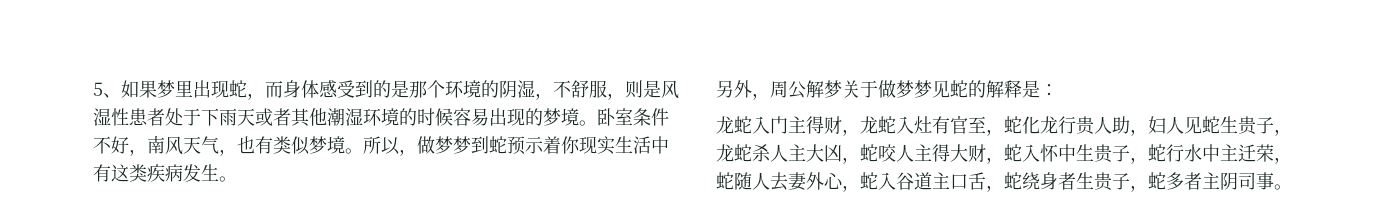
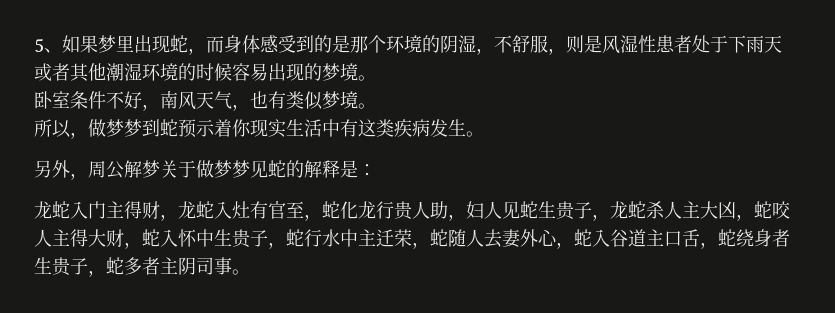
- 5、如果梦里出现蛇，而身体感受到的是那个环境的阴湿，不舒服，则是风湿性患者处于下雨天或者其他潮湿环境的时候容易出现的梦境。卧室条件不好，南风天气，也有类似梦境。所以，做梦梦到蛇预示着你现实生活中有这类疾病发生。
+ 5、如果梦里出现蛇，而身体感受到的是那个环境的阴湿，不舒服，则是风湿性患者处于下雨天或者其他潮湿环境的时候容易出现的梦境。
+ 卧室条件不好，南风天气，也有类似梦境。
+ 所以，做梦梦到蛇预示着你现实生活中有这类疾病发生。

